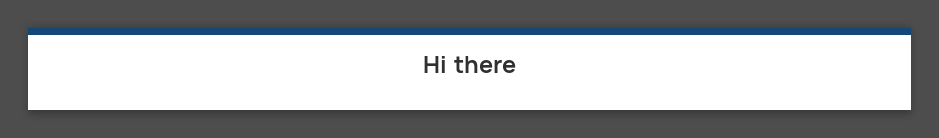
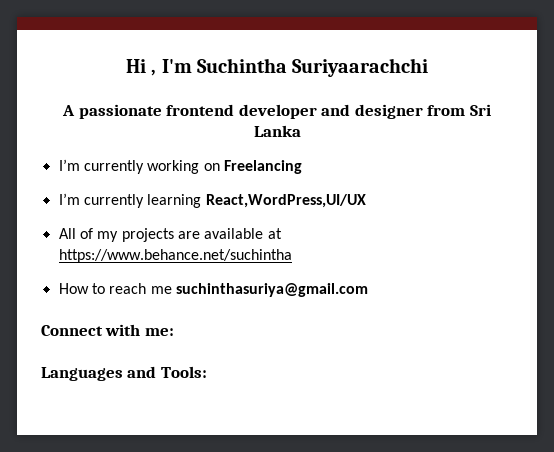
- Hi there
+ Hi , I'm Suchintha Suriyaarachchi
+ A passionate frontend developer and designer from Sri Lanka
+ I’m currently working on Freelancing
+ I’m currently learning React,WordPress,UI/UX
+ All of my projects are available at https://www.behance.net/suchintha
+ How to reach me suchinthasuriya@gmail.com
+ Connect with me:
+ Languages and Tools:

